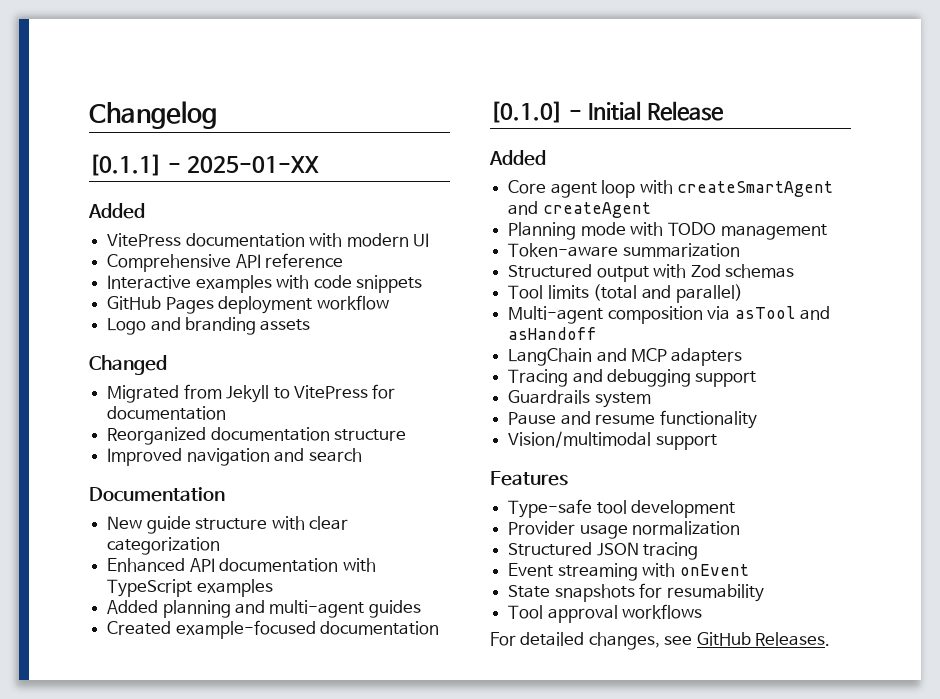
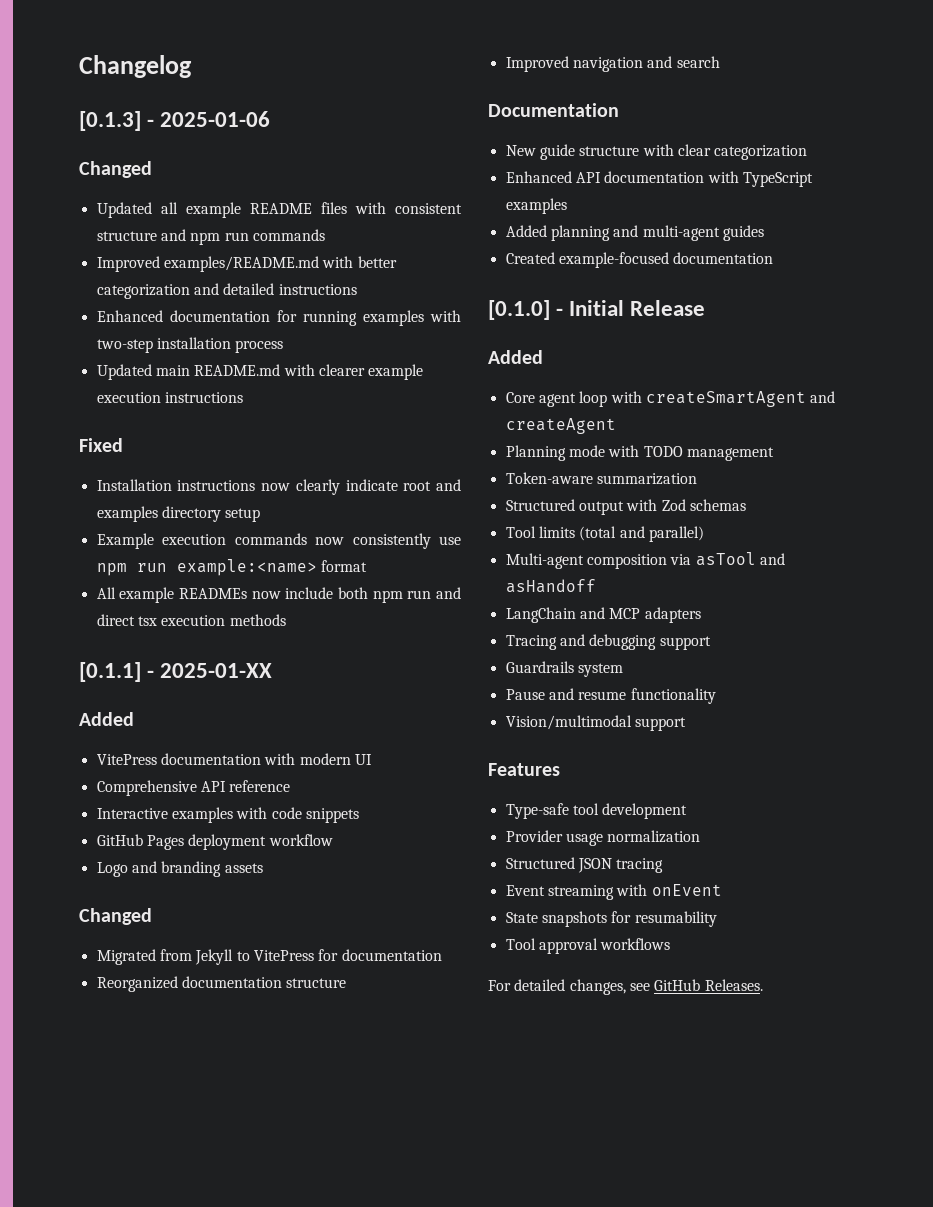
+ [0.1.3] - 2025-01-06
+ Changed
+ Updated all example README files with consistent structure and npm run commands
+ Improved examples/README.md with better categorization and detailed instructions
+ Enhanced documentation for running examples with two-step installation process
+ Updated main README.md with clearer example execution instructions
+ Fixed
+ Installation instructions now clearly indicate root and examples directory setup
+ Example execution commands now consistently use npm run example:<name> format
+ All example READMEs now include both npm run and direct tsx execution methods

